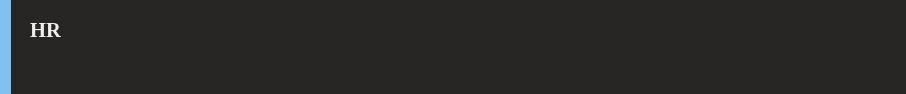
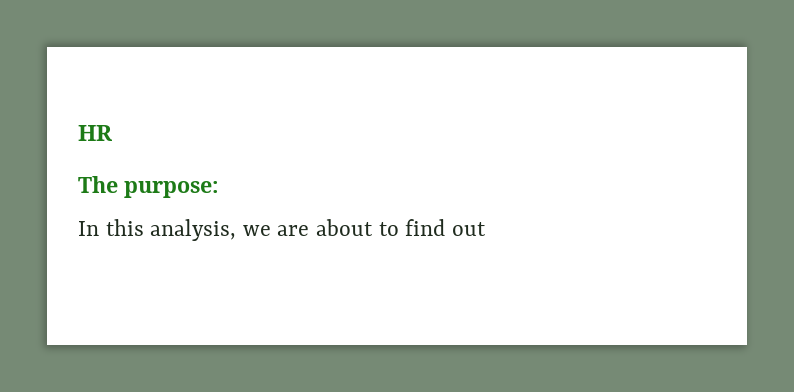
+ The purpose:
+ In this analysis, we are about to find out

